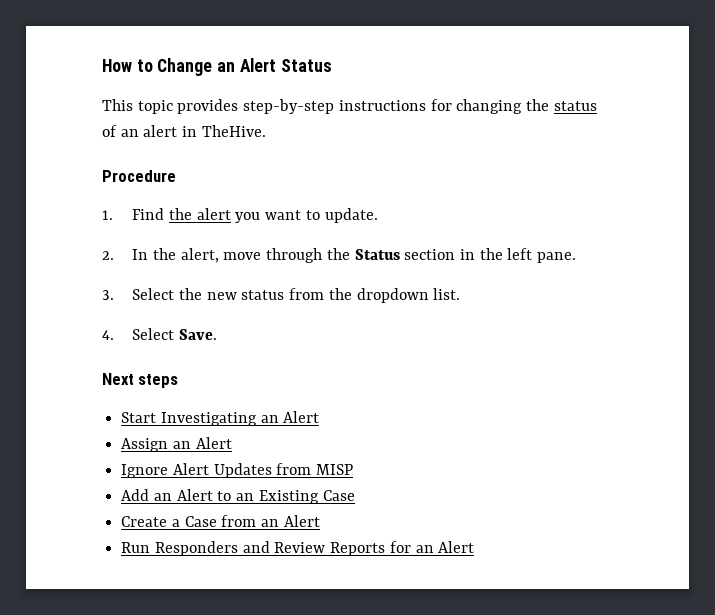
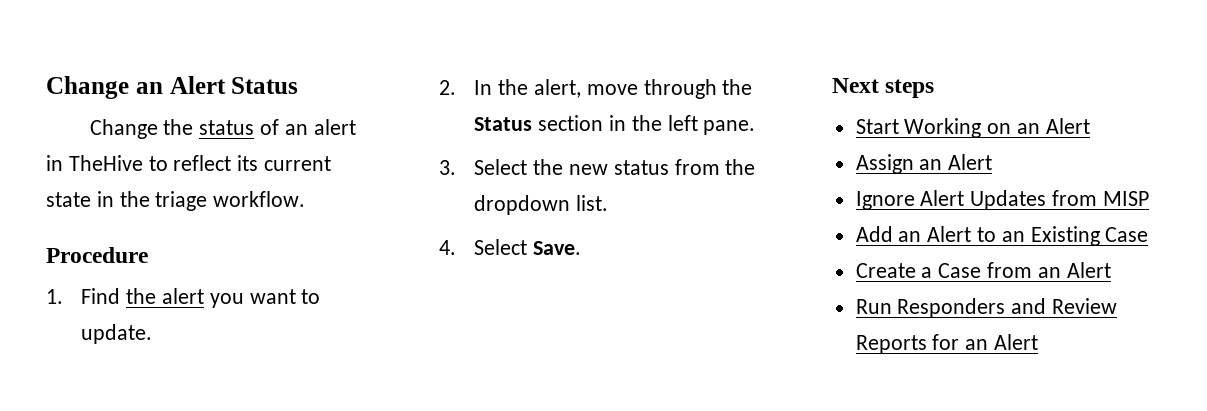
- How to Change an Alert Status
+ Change an Alert Status
- This topic provides step-by-step instructions for changing the status of an alert in TheHive.
+ Change the status of an alert in TheHive to reflect its current state in the triage workflow.
- Start Investigating an Alert
+ Start Working on an Alert

